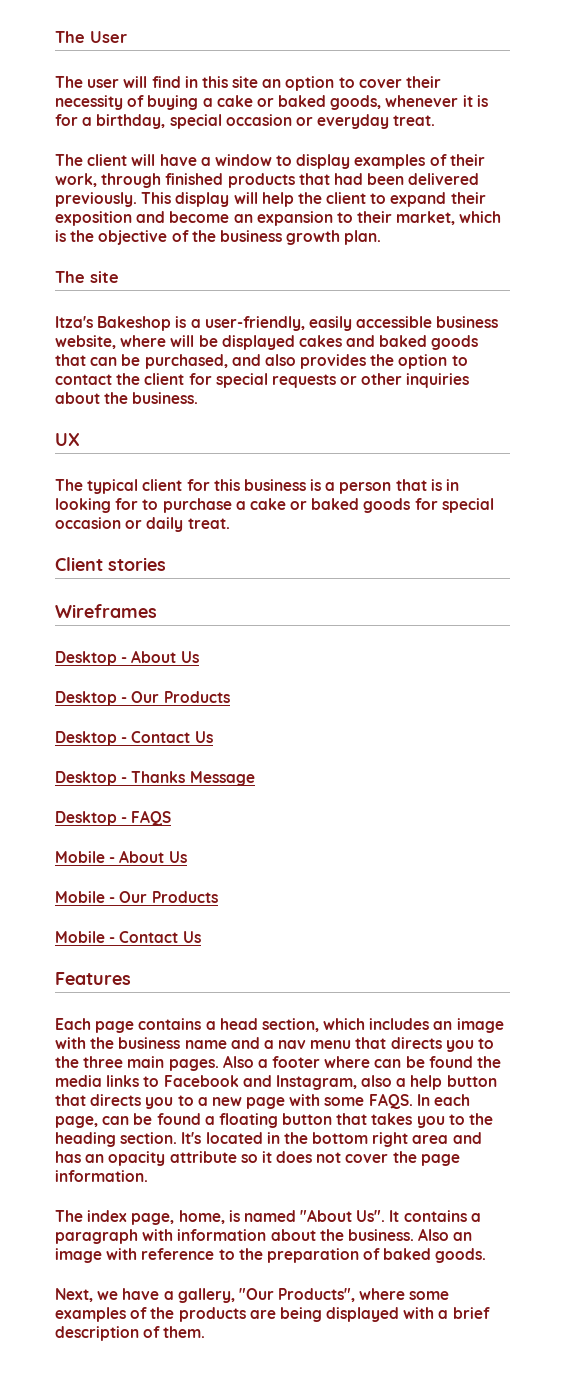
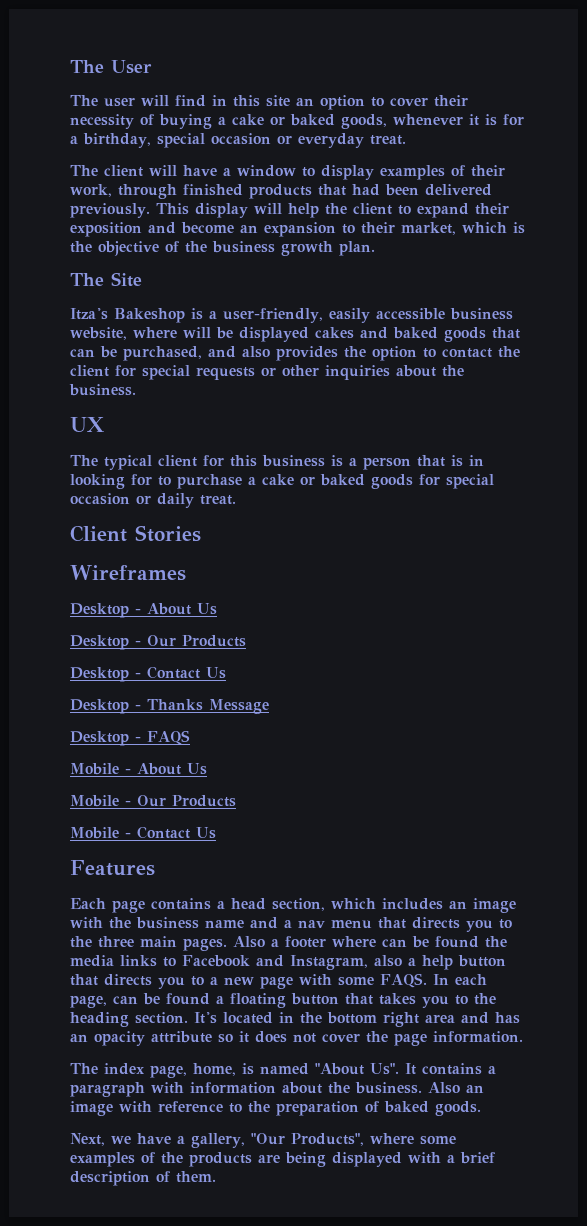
- The site
+ The Site
- Client stories
+ Client Stories

